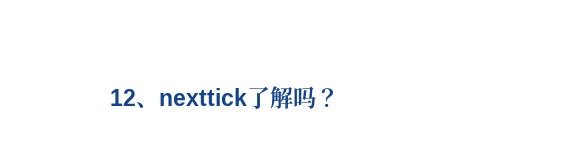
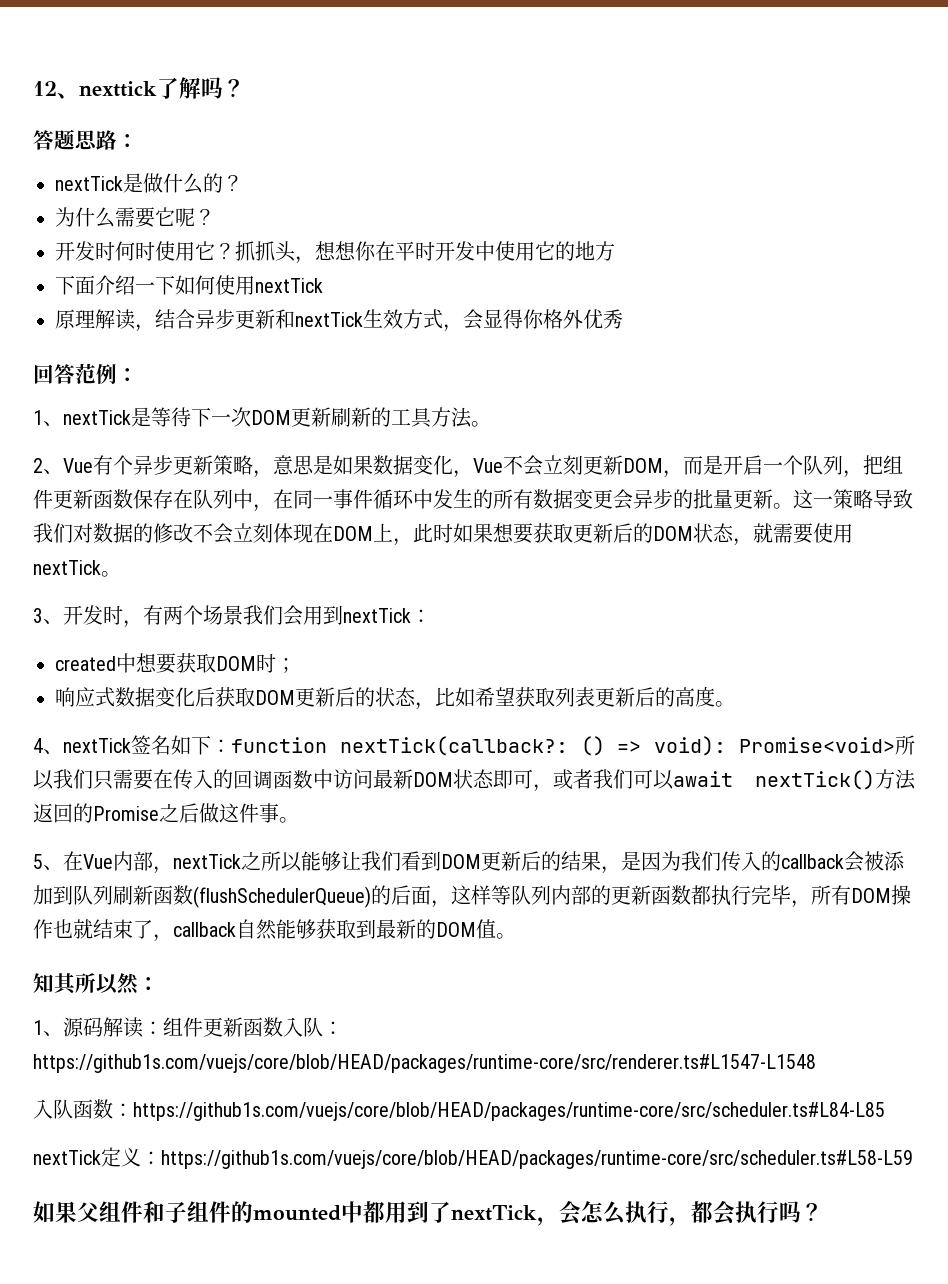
+ 答题思路：
+ nextTick是做什么的？
+ 为什么需要它呢？
+ 开发时何时使用它？抓抓头，想想你在平时开发中使用它的地方
+ 下面介绍一下如何使用nextTick
+ 原理解读，结合异步更新和nextTick生效方式，会显得你格外优秀
+ 回答范例：
+ 1、nextTick是等待下一次DOM更新刷新的工具方法。
+ 2、Vue有个异步更新策略，意思是如果数据变化，Vue不会立刻更新DOM，而是开启一个队列，把组件更新函数保存在队列中，在同一事件循环中发生的所有数据变更会异步的批量更新。这一策略导致我们对数据的修改不会立刻体现在DOM上，此时如果想要获取更新后的DOM状态，就需要使用nextTick。
+ 3、开发时，有两个场景我们会用到nextTick：
+ created中想要获取DOM时；
+ 响应式数据变化后获取DOM更新后的状态，比如希望获取列表更新后的高度。
+ 4、nextTick签名如下：function nextTick(callback?: () => void): Promise<void>所以我们只需要在传入的回调函数中访问最新DOM状态即可，或者我们可以await nextTick()方法返回的Promise之后做这件事。
+ 5、在Vue内部，nextTick之所以能够让我们看到DOM更新后的结果，是因为我们传入的callback会被添加到队列刷新函数(flushSchedulerQueue)的后面，这样等队列内部的更新函数都执行完毕，所有DOM操作也就结束了，callback自然能够获取到最新的DOM值。
+ 知其所以然：
+ 1、源码解读：组件更新函数入队：https://github1s.com/vuejs/core/blob/HEAD/packages/runtime-core/src/renderer.ts#L1547-L1548
+ 入队函数：https://github1s.com/vuejs/core/blob/HEAD/packages/runtime-core/src/scheduler.ts#L84-L85
+ nextTick定义：https://github1s.com/vuejs/core/blob/HEAD/packages/runtime-core/src/scheduler.ts#L58-L59
+ 如果父组件和子组件的mounted中都用到了nextTick，会怎么执行，都会执行吗？

